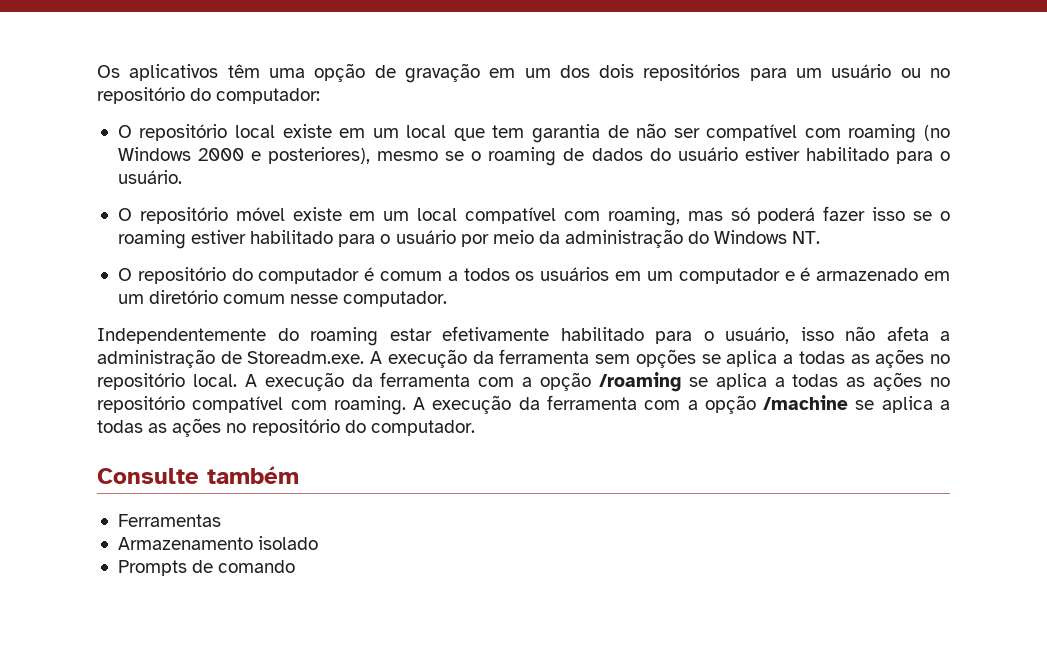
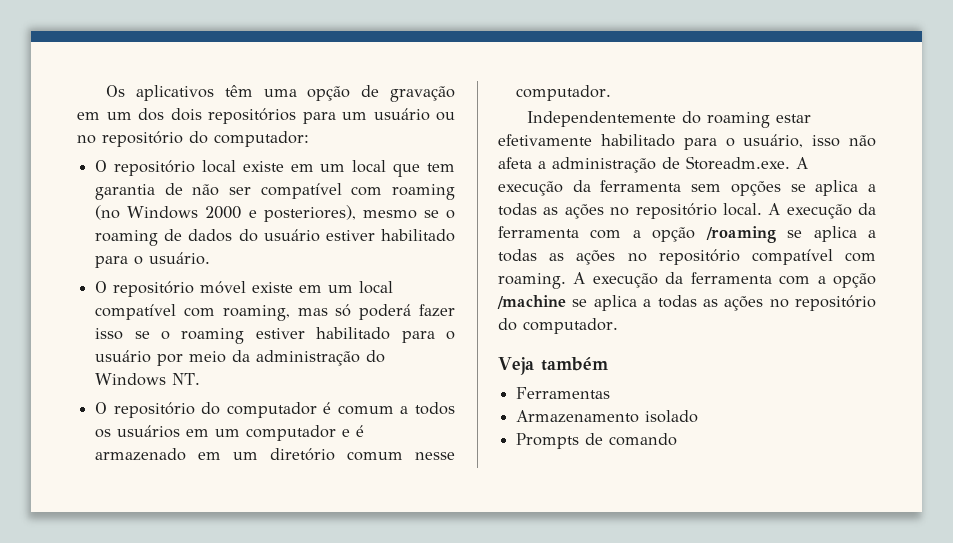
- Consulte também
+ Veja também

